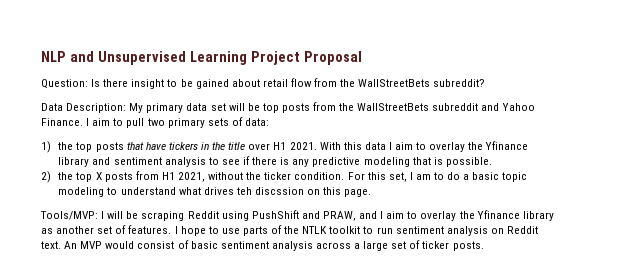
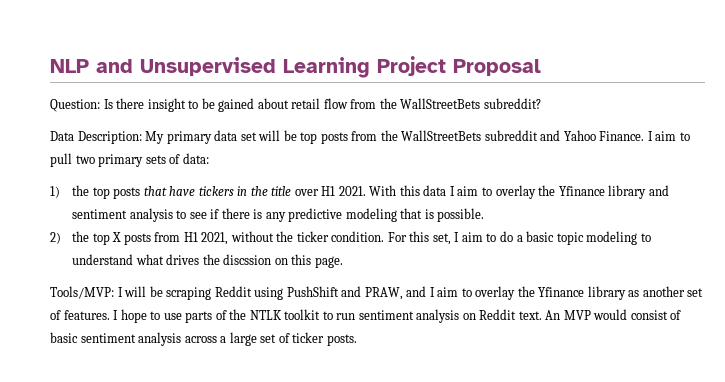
- For this set, I am to do a basic topic modeling to understand what drives teh discssion on this page.
+ For this set, I aim to do a basic topic modeling to understand what drives the discssion on this page.

